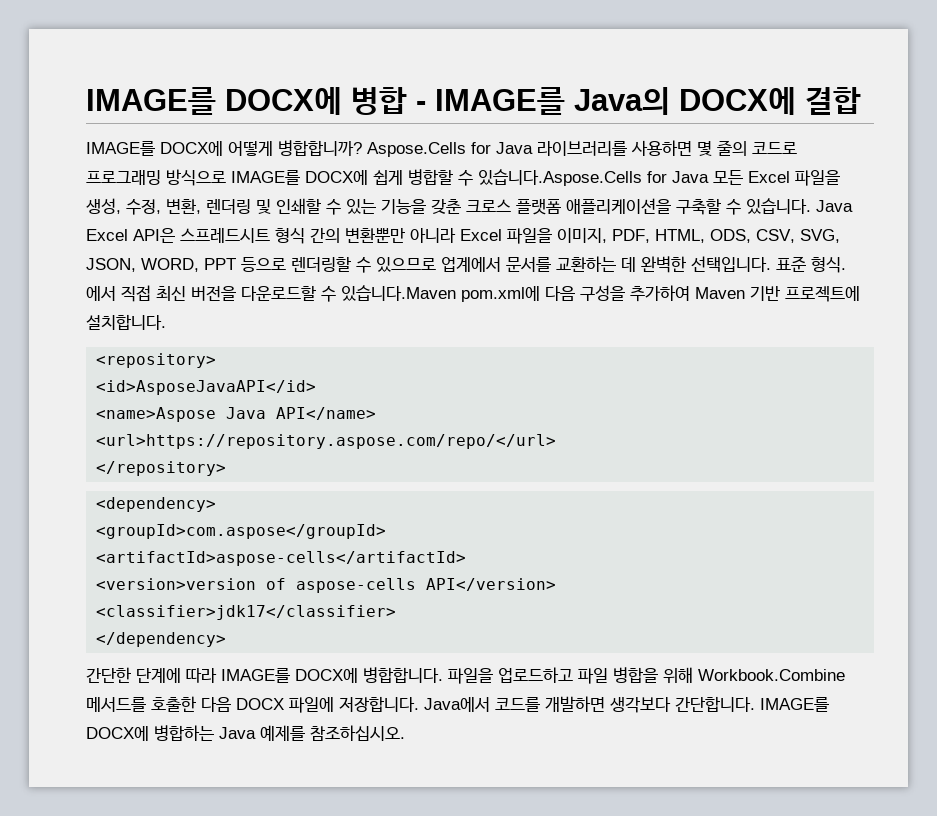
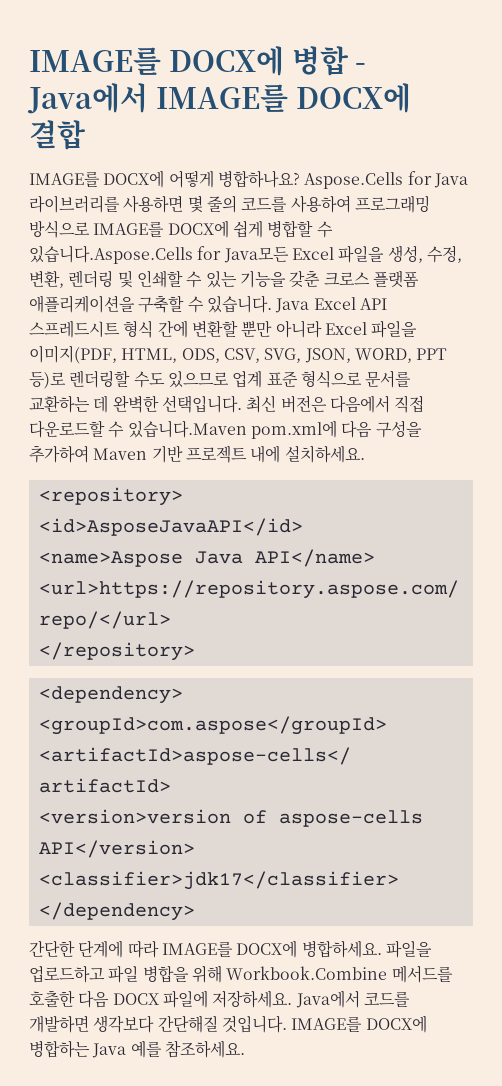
- IMAGE를 DOCX에 병합 - IMAGE를 Java의 DOCX에 결합
+ IMAGE를 DOCX에 병합 - Java에서 IMAGE를 DOCX에 결합
- IMAGE를 DOCX에 어떻게 병합합니까?
+ IMAGE를 DOCX에 어떻게 병합하나요?
- Aspose.Cells for Java 라이브러리를 사용하면 몇 줄의 코드로 프로그래밍 방식으로 IMAGE를 DOCX에 쉽게 병합할 수 있습니다.Aspose.Cells for Java 모든 Excel 파일을 생성, 수정, 변환, 렌더링 및 인쇄할 수 있는 기능을 갖춘 크로스 플랫폼 애플리케이션을 구축할 수 있습니다.
+ Aspose.Cells for Java 라이브러리를 사용하면 몇 줄의 코드를 사용하여 프로그래밍 방식으로 IMAGE를 DOCX에 쉽게 병합할 수 있습니다.Aspose.Cells for Java모든 Excel 파일을 생성, 수정, 변환, 렌더링 및 인쇄할 수 있는 기능을 갖춘 크로스 플랫폼 애플리케이션을 구축할 수 있습니다.
- Java Excel API은 스프레드시트 형식 간의 변환뿐만 아니라 Excel 파일을 이미지, PDF, HTML, ODS, CSV, SVG, JSON, WORD, PPT 등으로 렌더링할 수 있으므로 업계에서 문서를 교환하는 데 완벽한 선택입니다.
+ Java Excel API 스프레드시트 형식 간에 변환할 뿐만 아니라 Excel 파일을 이미지(PDF, HTML, ODS, CSV, SVG, JSON, WORD, PPT 등)로 렌더링할 수도 있으므로 업계 표준 형식으로 문서를 교환하는 데 완벽한 선택입니다.
- 표준 형식. 에서 직접 최신 버전을 다운로드할 수 있습니다.Maven pom.xml에 다음 구성을 추가하여 Maven 기반 프로젝트에 설치합니다.
+ 최신 버전은 다음에서 직접 다운로드할 수 있습니다.Maven pom.xml에 다음 구성을 추가하여 Maven 기반 프로젝트 내에 설치하세요.
- 간단한 단계에 따라 IMAGE를 DOCX에 병합합니다.
+ 간단한 단계에 따라 IMAGE를 DOCX에 병합하세요.
- 파일을 업로드하고 파일 병합을 위해 Workbook.Combine 메서드를 호출한 다음 DOCX 파일에 저장합니다.
+ 파일을 업로드하고 파일 병합을 위해 Workbook.Combine 메서드를 호출한 다음 DOCX 파일에 저장하세요.
- Java에서 코드를 개발하면 생각보다 간단합니다.
+ Java에서 코드를 개발하면 생각보다 간단해질 것입니다.
- IMAGE를 DOCX에 병합하는 Java 예제를 참조하십시오.
+ IMAGE를 DOCX에 병합하는 Java 예를 참조하세요.

